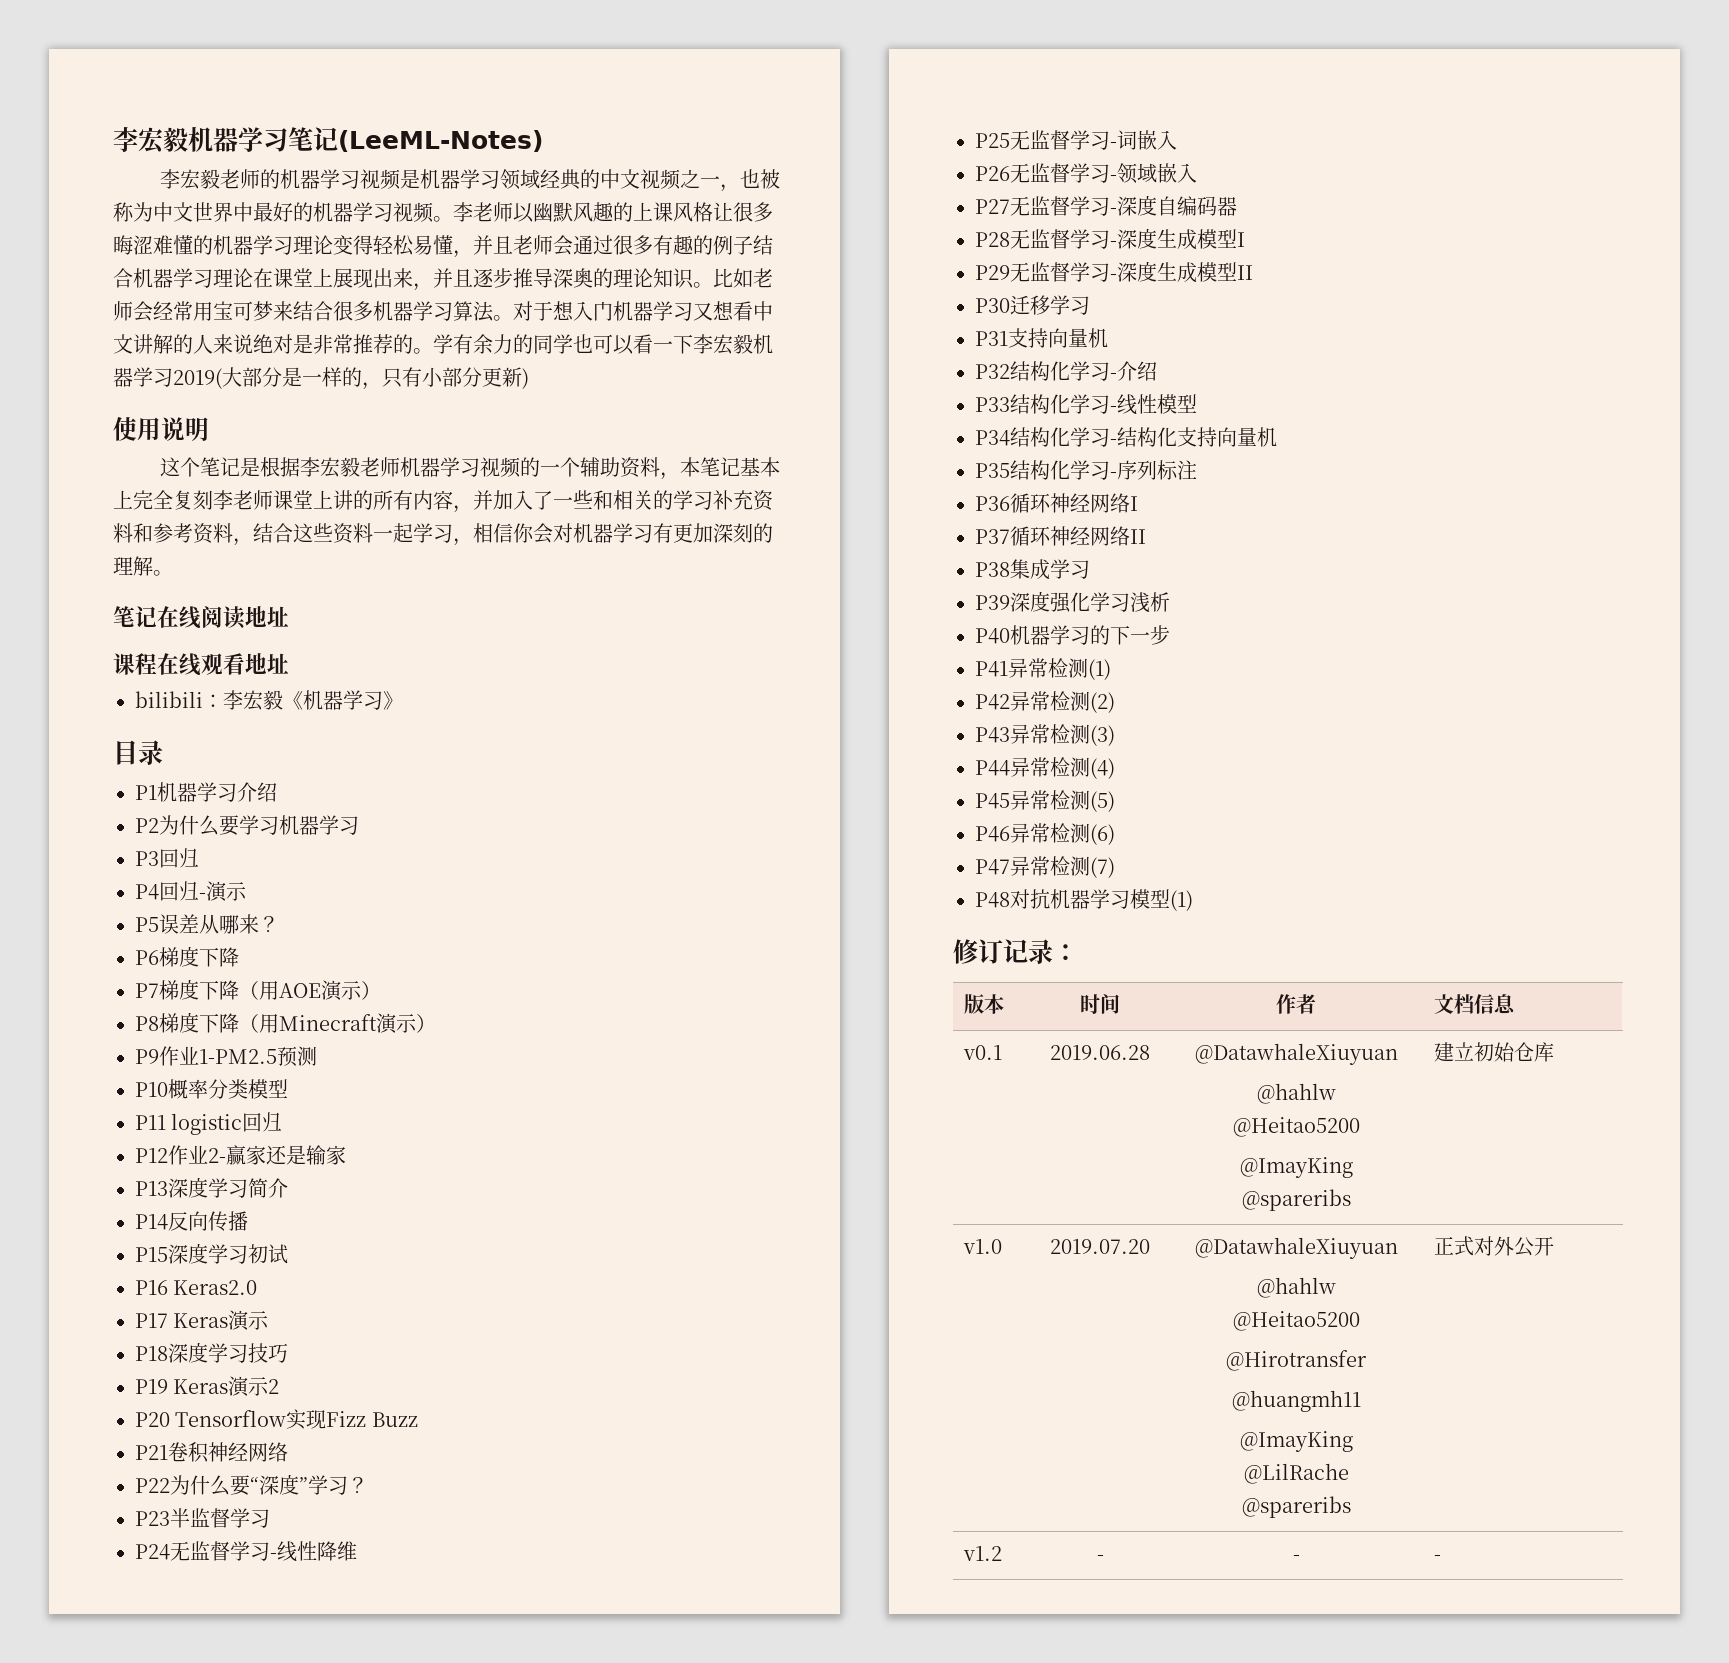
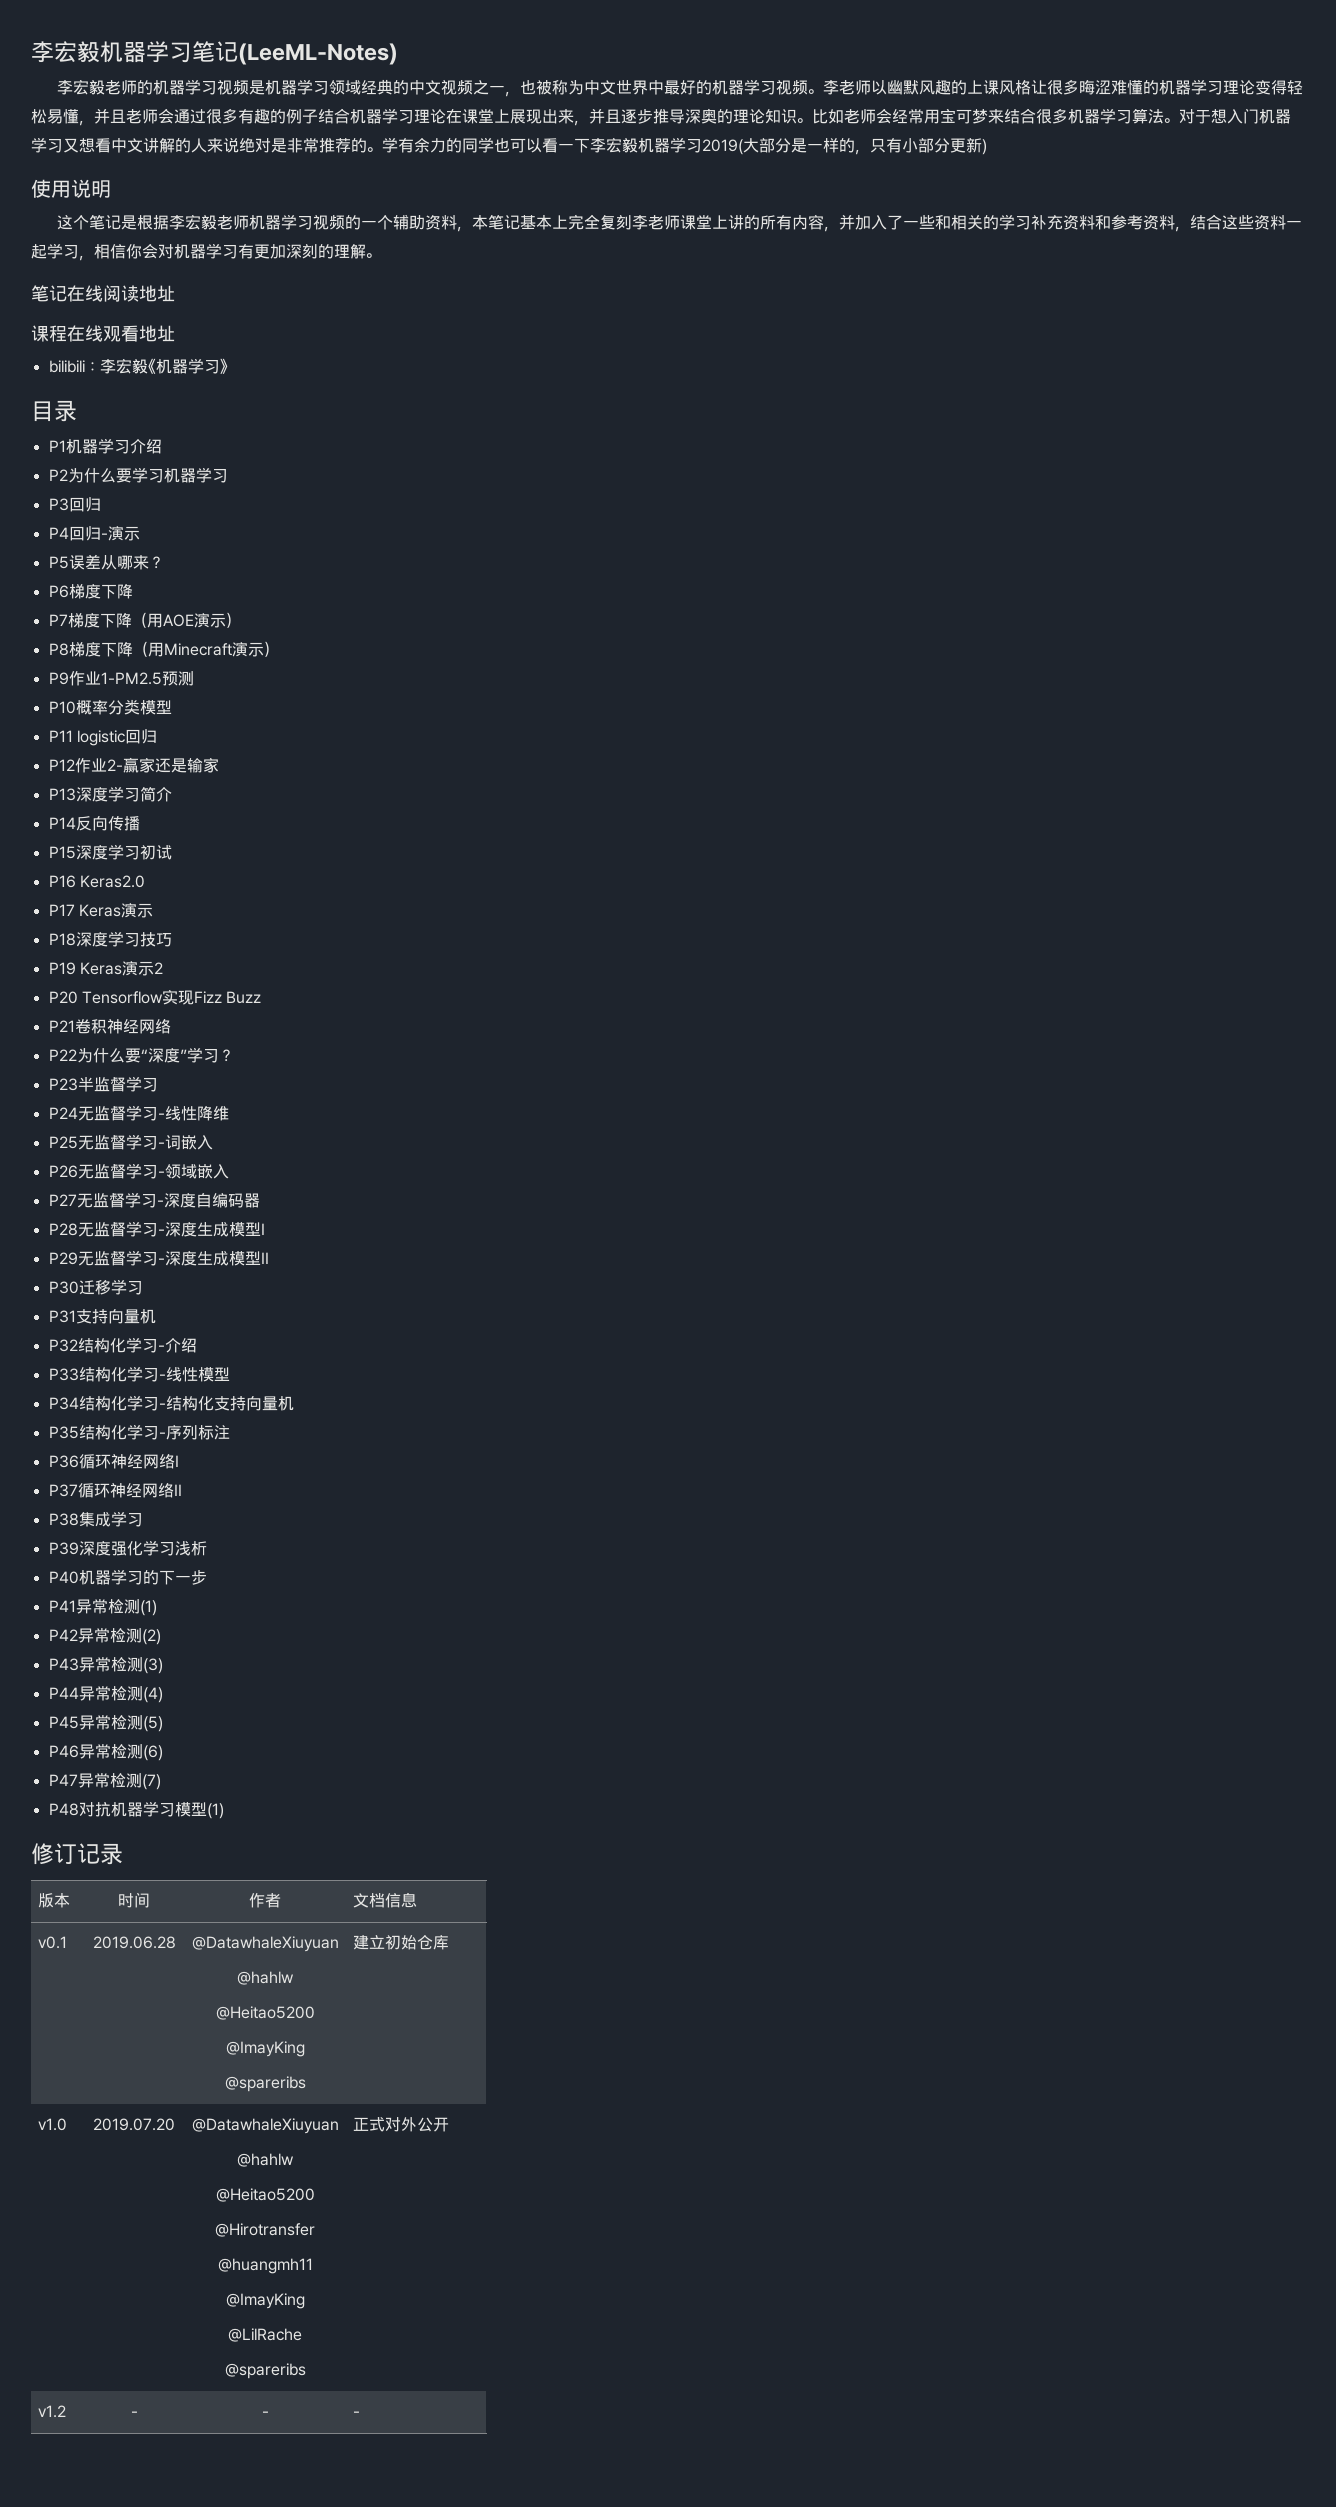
- 修订记录：
+ 修订记录

